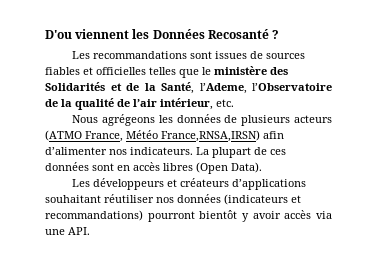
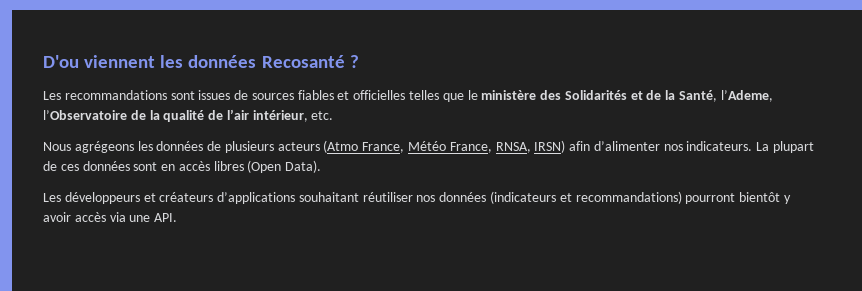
- D'ou viennent les Données Recosanté ?
+ D'ou viennent les données Recosanté ?
- Nous agrégeons les données de plusieurs acteurs (ATMO France, Météo France,RNSA,IRSN) afin d’alimenter nos indicateurs.
+ Nous agrégeons les données de plusieurs acteurs (Atmo France, Météo France, RNSA, IRSN) afin d’alimenter nos indicateurs.

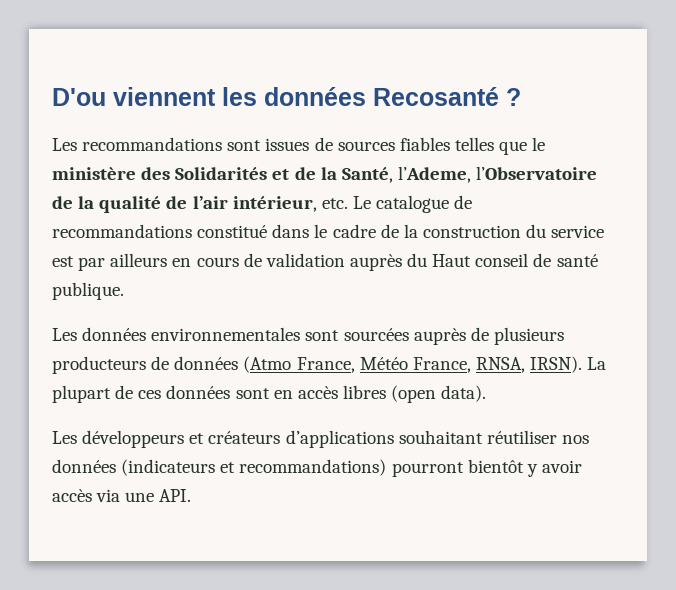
- Les recommandations sont issues de sources fiables et officielles telles que le ministère des Solidarités et de la Santé, l’Ademe, l’Observatoire de la qualité de l’air intérieur, etc.
- Nous agrégeons les données de plusieurs acteurs (Atmo France, Météo France, RNSA, IRSN) afin d’alimenter nos indicateurs.
+ Les recommandations sont issues de sources fiables telles que le ministère des Solidarités et de la Santé, l’Ademe, l’Observatoire de la qualité de l’air intérieur, etc. Le catalogue de recommandations constitué dans le cadre de la construction du service est par ailleurs en cours de validation auprès du Haut conseil de santé publique.
+ Les données environnementales sont sourcées auprès de plusieurs producteurs de données (Atmo France, Météo France, RNSA, IRSN).
- La plupart de ces données sont en accès libres (Open Data).
+ La plupart de ces données sont en accès libres (open data).

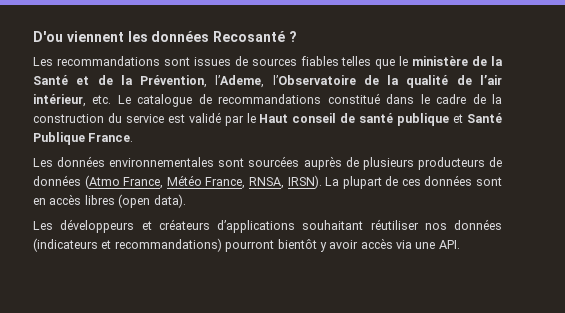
- Les recommandations sont issues de sources fiables telles que le ministère des Solidarités et de la Santé, l’Ademe, l’Observatoire de la qualité de l’air intérieur, etc. Le catalogue de recommandations constitué dans le cadre de la construction du service est par ailleurs en cours de validation auprès du Haut conseil de santé publique.
+ Les recommandations sont issues de sources fiables telles que le ministère de la Santé et de la Prévention, l’Ademe, l’Observatoire de la qualité de l’air intérieur, etc. Le catalogue de recommandations constitué dans le cadre de la construction du service est validé par le Haut conseil de santé publique et Santé Publique France.

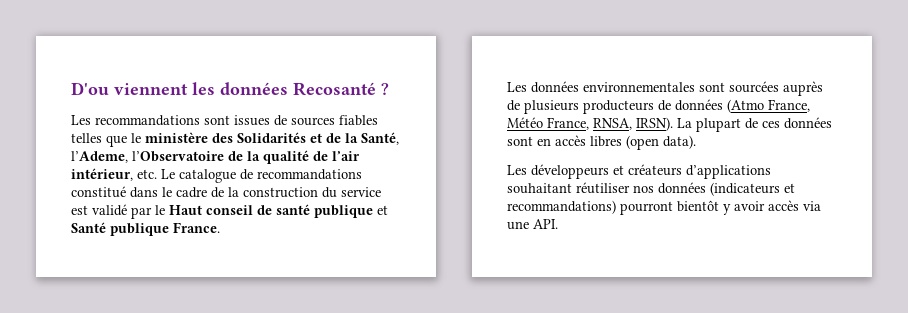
- Les recommandations sont issues de sources fiables telles que le ministère de la Santé et de la Prévention, l’Ademe, l’Observatoire de la qualité de l’air intérieur, etc. Le catalogue de recommandations constitué dans le cadre de la construction du service est validé par le Haut conseil de santé publique et Santé Publique France.
+ Les recommandations sont issues de sources fiables telles que le ministère des Solidarités et de la Santé, l’Ademe, l’Observatoire de la qualité de l’air intérieur, etc. Le catalogue de recommandations constitué dans le cadre de la construction du service est validé par le Haut conseil de santé publique et Santé publique France.

